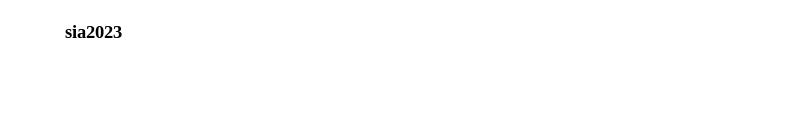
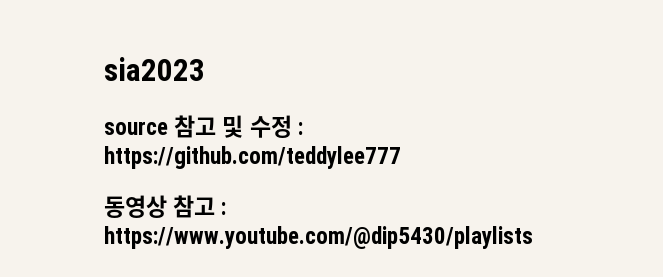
+ source 참고 및 수정 : https://github.com/teddylee777
+ 동영상 참고 : https://www.youtube.com/@dip5430/playlists

